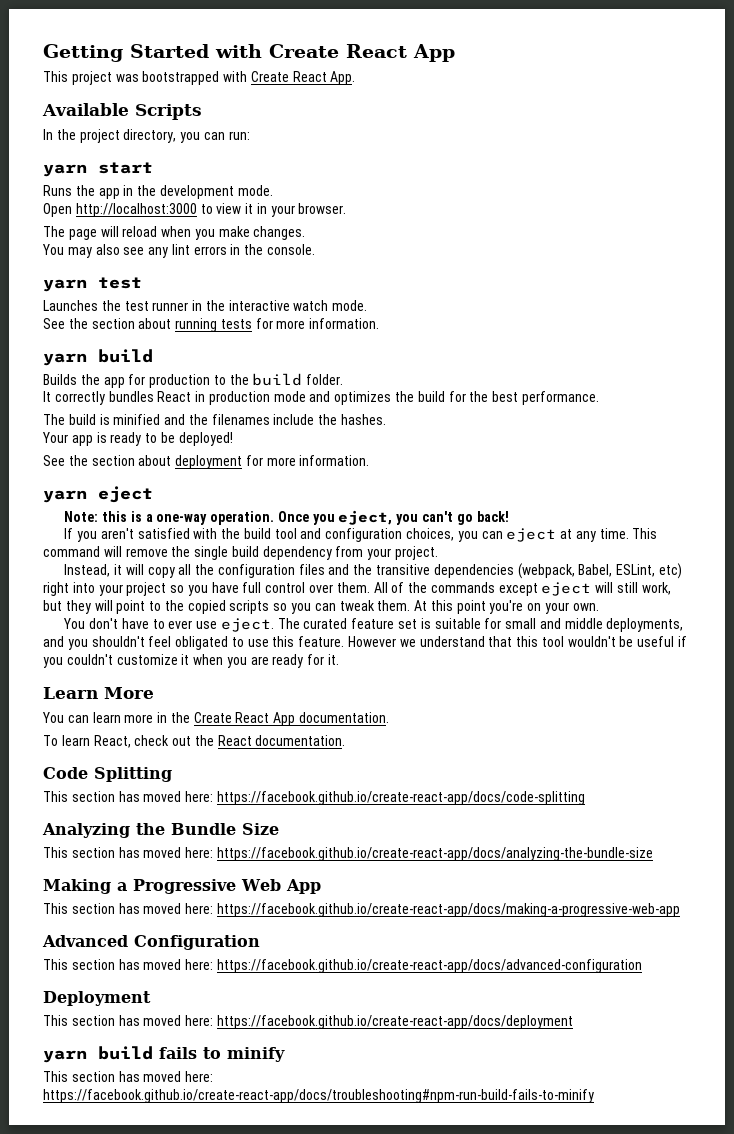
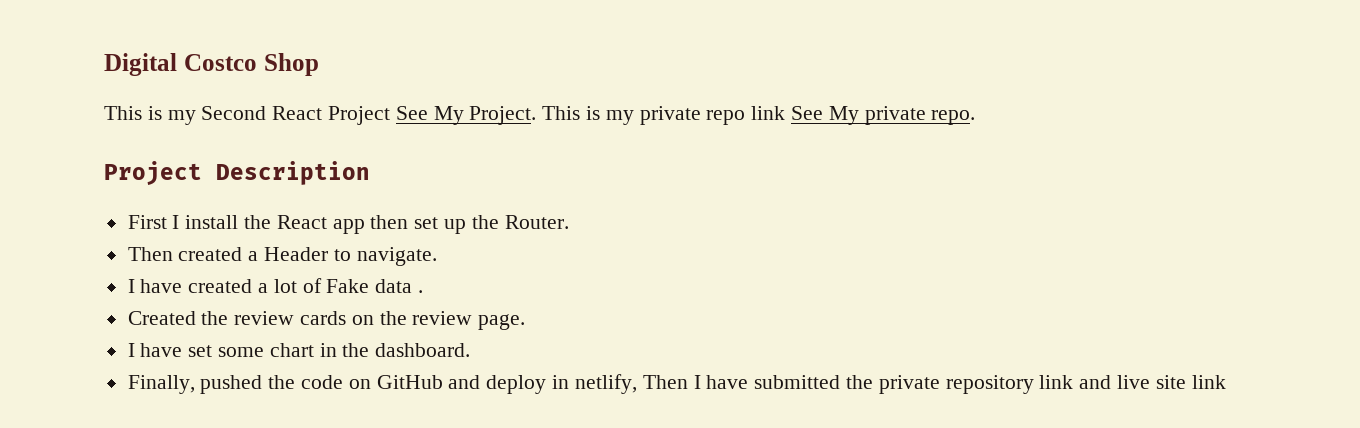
- Getting Started with Create React App
- This project was bootstrapped with Create React App.
- Available Scripts
- In the project directory, you can run:
- yarn start
- Runs the app in the development mode.
- Open http://localhost:3000 to view it in your browser.
- The page will reload when you make changes.
- You may also see any lint errors in the console.
- yarn test
- Launches the test runner in the interactive watch mode.
- See the section about running tests for more information.
- yarn build
- Builds the app for production to the build folder.
- It correctly bundles React in production mode and optimizes the build for the best performance.
- The build is minified and the filenames include the hashes.
- Your app is ready to be deployed!
- See the section about deployment for more information.
- yarn eject
- Note: this is a one-way operation. Once you eject, you can't go back!
- If you aren't satisfied with the build tool and configuration choices, you can eject at any time. This command will remove the single build dependency from your project.
- Instead, it will copy all the configuration files and the transitive dependencies (webpack, Babel, ESLint, etc) right into your project so you have full control over them. All of the commands except eject will still work, but they will point to the copied scripts so you can tweak them. At this point you're on your own.
- You don't have to ever use eject. The curated feature set is suitable for small and middle deployments, and you shouldn't feel obligated to use this feature. However we understand that this tool wouldn't be useful if you couldn't customize it when you are ready for it.
- Learn More
- You can learn more in the Create React App documentation.
- To learn React, check out the React documentation.
- Code Splitting
- This section has moved here: https://facebook.github.io/create-react-app/docs/code-splitting
- Analyzing the Bundle Size
- This section has moved here: https://facebook.github.io/create-react-app/docs/analyzing-the-bundle-size
- Making a Progressive Web App
- This section has moved here: https://facebook.github.io/create-react-app/docs/making-a-progressive-web-app
- Advanced Configuration
- This section has moved here: https://facebook.github.io/create-react-app/docs/advanced-configuration
- Deployment
- This section has moved here: https://facebook.github.io/create-react-app/docs/deployment
- yarn build fails to minify
- This section has moved here: https://facebook.github.io/create-react-app/docs/troubleshooting#npm-run-build-fails-to-minify
+ Digital Costco Shop
+ This is my Second React Project See My Project. This is my private repo link See My private repo.
+ Project Description
+ First I install the React app then set up the Router.
+ Then created a Header to navigate.
+ I have created a lot of Fake data .
+ Created the review cards on the review page.
+ I have set some chart in the dashboard.
+ Finally, pushed the code on GitHub and deploy in netlify, Then I have submitted the private repository link and live site link

